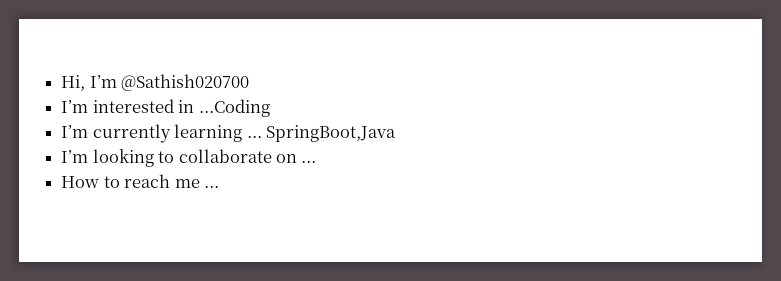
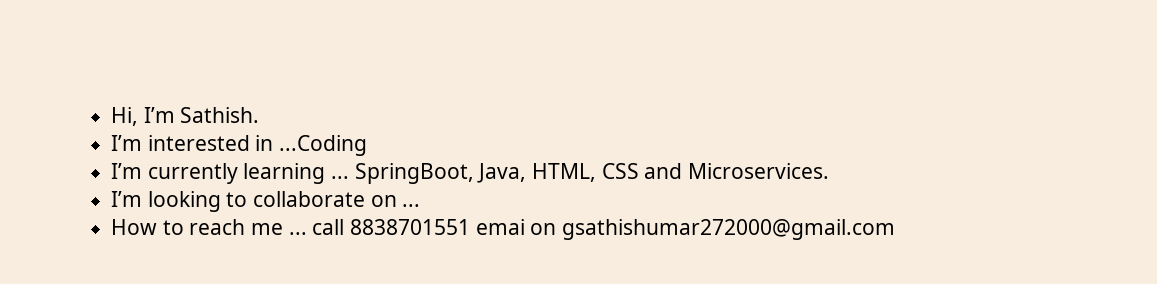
- Hi, I’m @Sathish020700
+ Hi, I’m Sathish.
- SpringBoot,Java
+ SpringBoot, Java, HTML, CSS and Microservices.
- How to reach me ...
+ How to reach me ... call 8838701551 emai on gsathishumar272000@gmail.com

